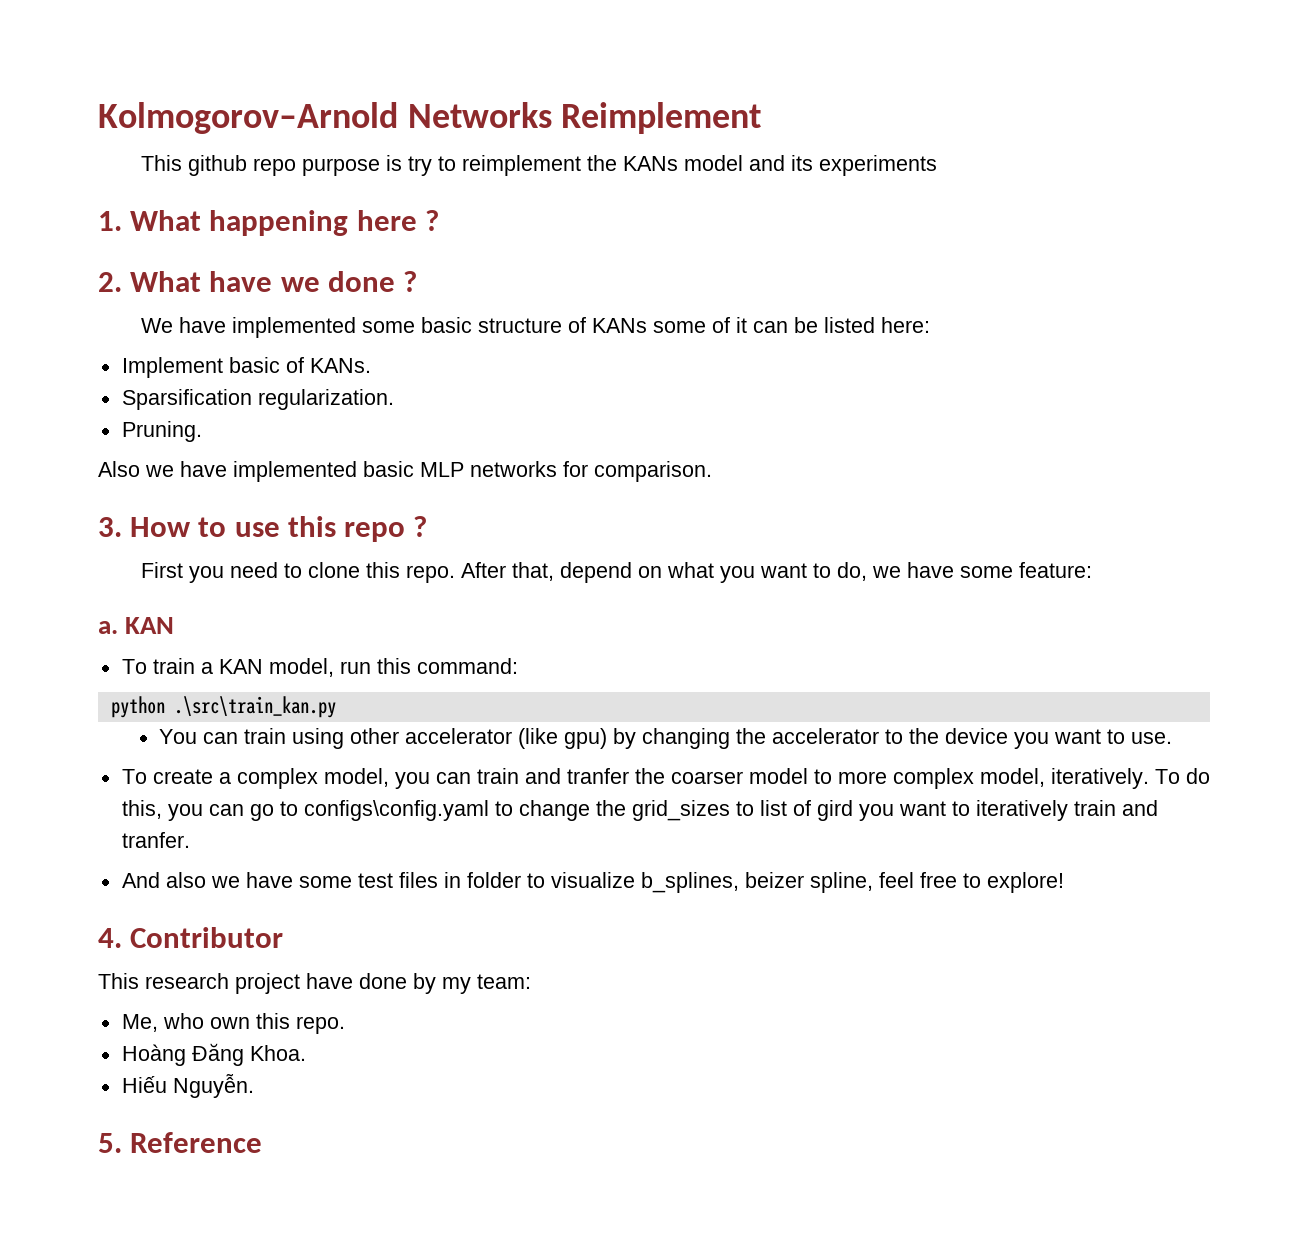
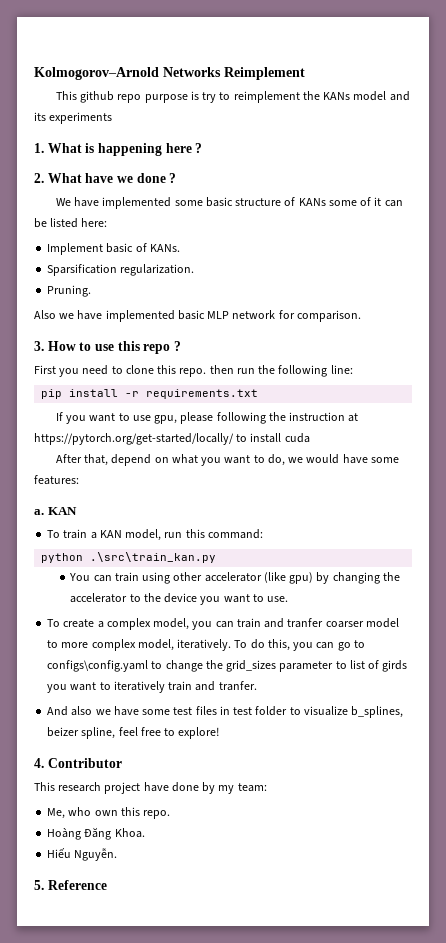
- 1. What happening here ?
+ 1. What is happening here ?
- Also we have implemented basic MLP networks for comparison.
+ Also we have implemented basic MLP network for comparison.
- First you need to clone this repo. After that, depend on what you want to do, we have some feature:
+ First you need to clone this repo. then run the following line:
+ pip install -r requirements.txt
+ If you want to use gpu, please following the instruction at https://pytorch.org/get-started/locally/ to install cuda
+ After that, depend on what you want to do, we would have some features:
- To create a complex model, you can train and tranfer the coarser model to more complex model, iteratively.
+ To create a complex model, you can train and tranfer coarser model to more complex model, iteratively.
- To do this, you can go to configs\config.yaml to change the grid_sizes to list of gird you want to iteratively train and tranfer.
+ To do this, you can go to configs\config.yaml to change the grid_sizes parameter to list of girds you want to iteratively train and tranfer.
- And also we have some test files in folder to visualize b_splines, beizer spline, feel free to explore!
+ And also we have some test files in test folder to visualize b_splines, beizer spline, feel free to explore!

